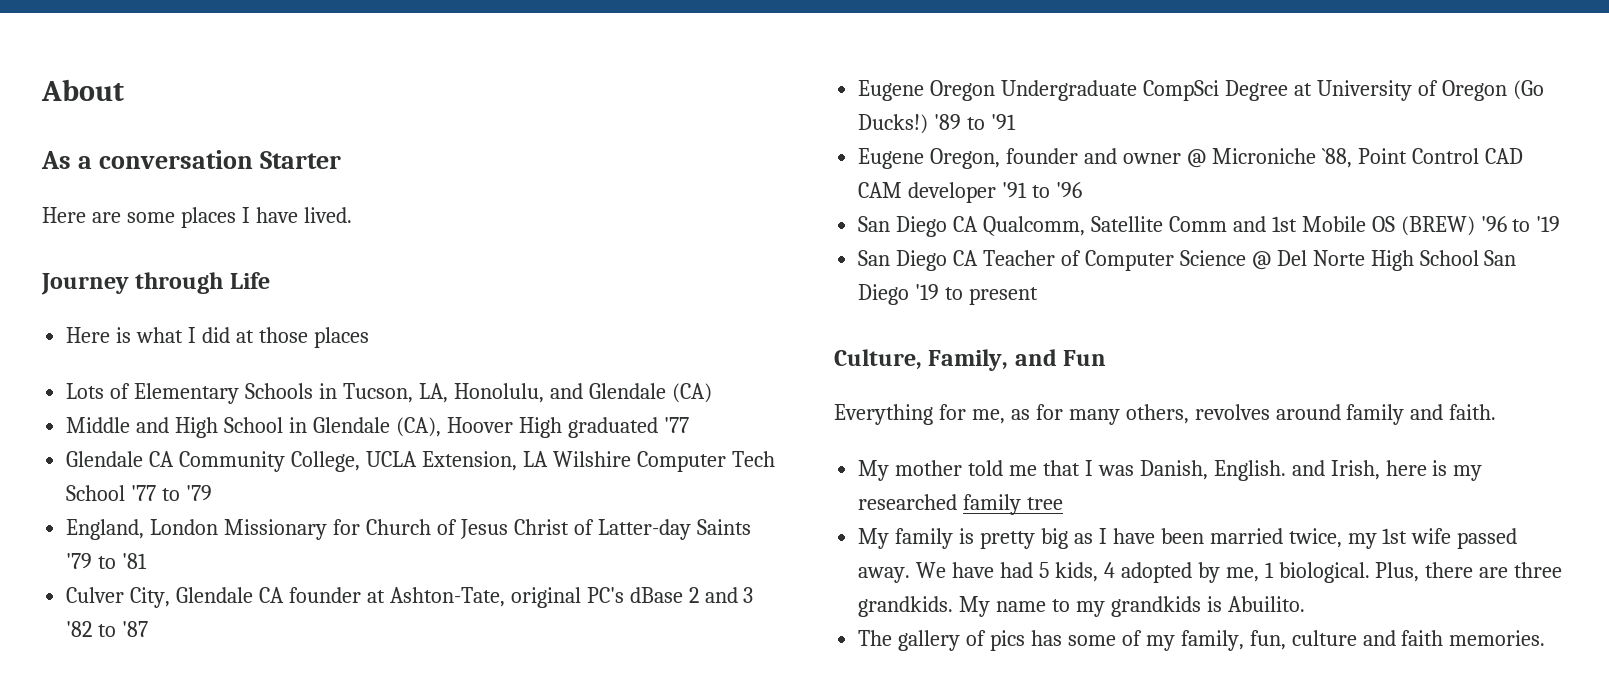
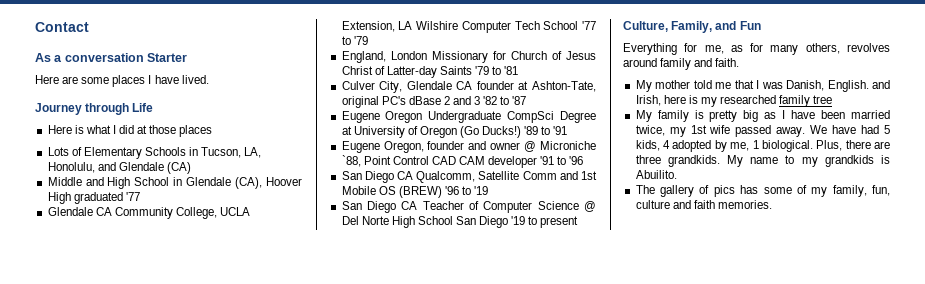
- About
+ Contact

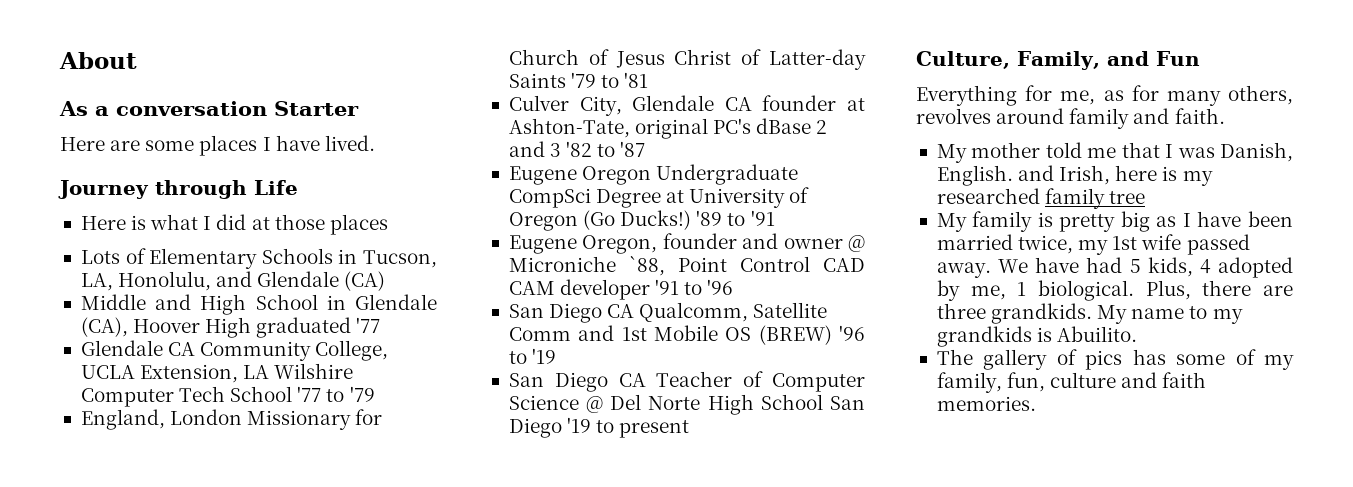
- Contact
+ About

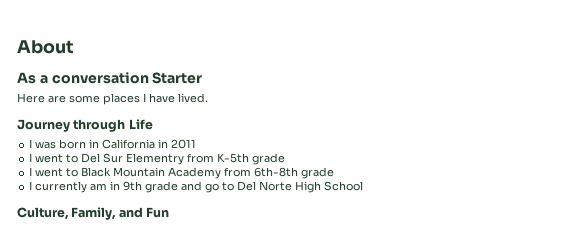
- Here is what I did at those places
- Lots of Elementary Schools in Tucson, LA, Honolulu, and Glendale (CA)
- Middle and High School in Glendale (CA), Hoover High graduated '77
- Glendale CA Community College, UCLA Extension, LA Wilshire Computer Tech School '77 to '79
- England, London Missionary for Church of Jesus Christ of Latter-day Saints '79 to '81
- Culver City, Glendale CA founder at Ashton-Tate, original PC's dBase 2 and 3 '82 to '87
- Eugene Oregon Undergraduate CompSci Degree at University of Oregon (Go Ducks!) '89 to '91
- Eugene Oregon, founder and owner @ Microniche `88, Point Control CAD CAM developer '91 to '96
- San Diego CA Qualcomm, Satellite Comm and 1st Mobile OS (BREW) '96 to '19
- San Diego CA Teacher of Computer Science @ Del Norte High School San Diego '19 to present
+ I was born in California in 2011
+ I went to Del Sur Elementry from K-5th grade
+ I went to Black Mountain Academy from 6th-8th grade
+ I currently am in 9th grade and go to Del Norte High School
- Everything for me, as for many others, revolves around family and faith.
- My mother told me that I was Danish, English. and Irish, here is my researched family tree
- My family is pretty big as I have been married twice, my 1st wife passed away. We have had 5 kids, 4 adopted by me, 1 biological. Plus, there are three grandkids. My name to my grandkids is Abuilito.
- The gallery of pics has some of my family, fun, culture and faith memories.

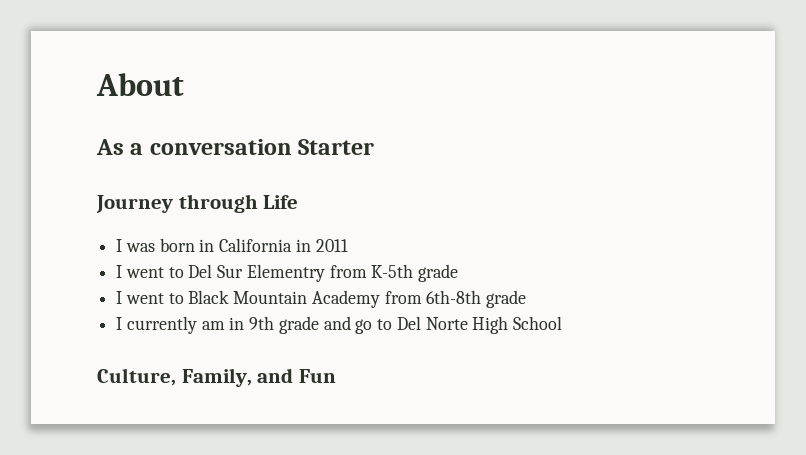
- Here are some places I have lived.

